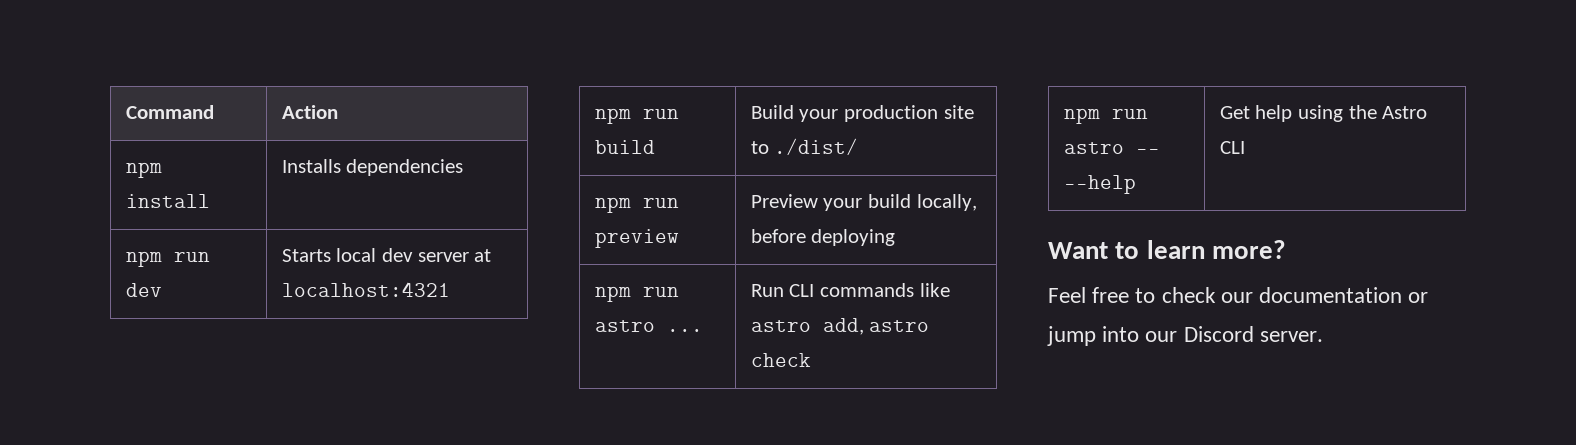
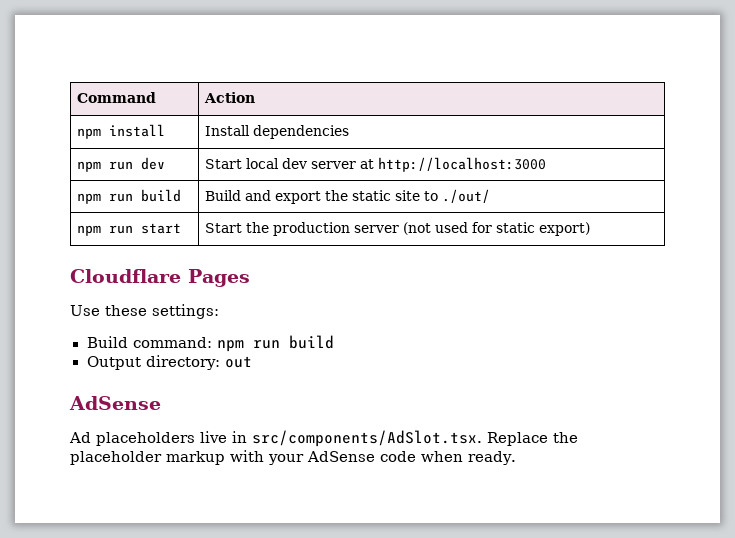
- npm install | Installs dependencies
+ npm install | Install dependencies
- npm run dev | Starts local dev server at localhost:4321
+ npm run dev | Start local dev server at http://localhost:3000
- npm run build | Build your production site to ./dist/
- npm run preview | Preview your build locally, before deploying
- npm run astro ... | Run CLI commands like astro add, astro check
- npm run astro -- --help | Get help using the Astro CLI
- Want to learn more?
- Feel free to check our documentation or jump into our Discord server.
+ npm run build | Build and export the static site to ./out/
+ npm run start | Start the production server (not used for static export)
+ Cloudflare Pages
+ Use these settings:
+ Build command: npm run build
+ Output directory: out
+ AdSense
+ Ad placeholders live in src/components/AdSlot.tsx. Replace the placeholder markup with your AdSense code when ready.

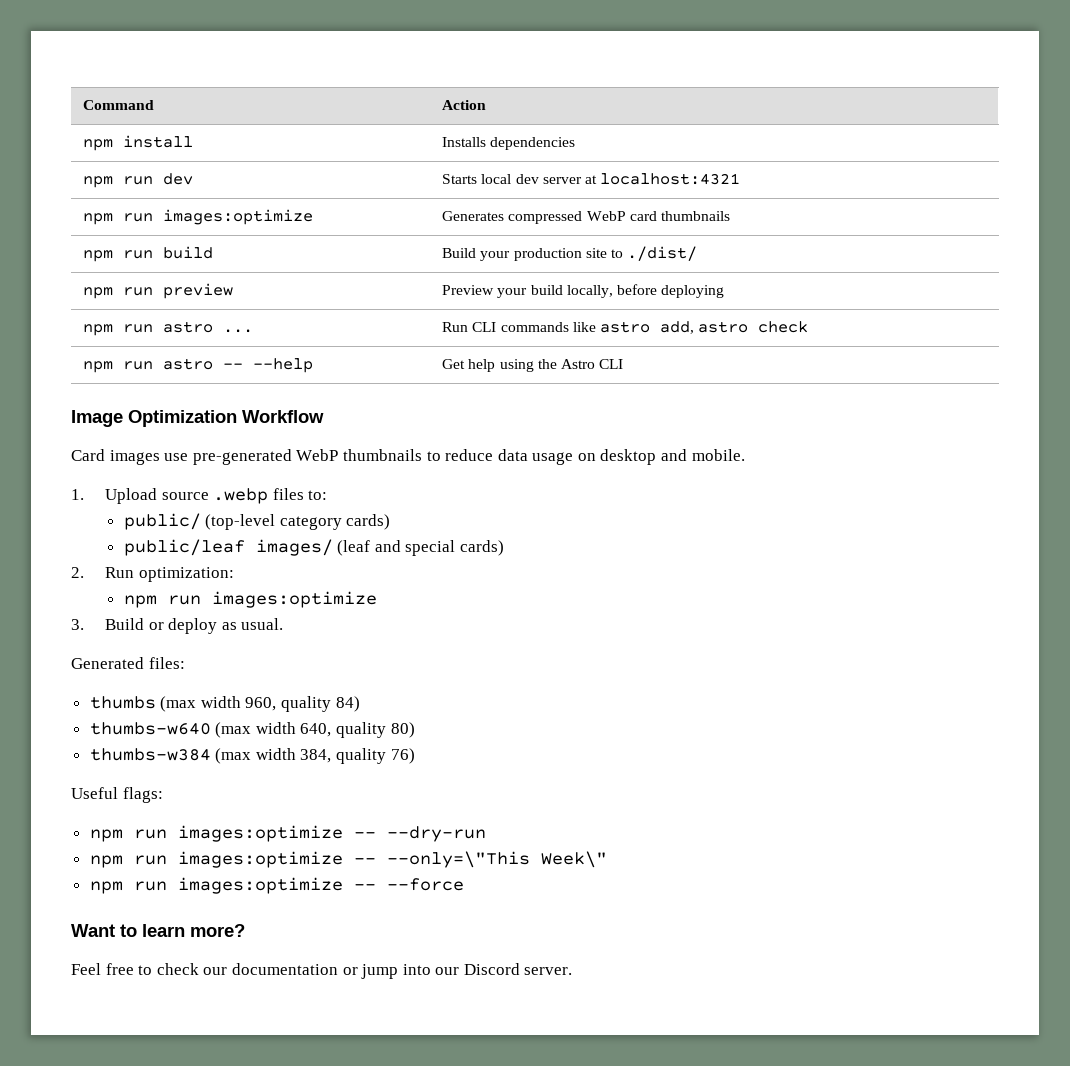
- npm install | Install dependencies
+ npm install | Installs dependencies
- npm run dev | Start local dev server at http://localhost:3000
+ npm run dev | Starts local dev server at localhost:4321
+ npm run images:optimize | Generates compressed WebP card thumbnails
- npm run build | Build and export the static site to ./out/
- npm run start | Start the production server (not used for static export)
- Cloudflare Pages
- Use these settings:
- Build command: npm run build
- Output directory: out
- AdSense
- Ad placeholders live in src/components/AdSlot.tsx. Replace the placeholder markup with your AdSense code when ready.
+ npm run build | Build your production site to ./dist/
+ npm run preview | Preview your build locally, before deploying
+ npm run astro ... | Run CLI commands like astro add, astro check
+ npm run astro -- --help | Get help using the Astro CLI
+ Image Optimization Workflow
+ Card images use pre-generated WebP thumbnails to reduce data usage on desktop and mobile.
+ 1. Upload source .webp files to:
+ public/ (top-level category cards)
+ public/leaf images/ (leaf and special cards)
+ 2. Run optimization:
+ npm run images:optimize
+ 3. Build or deploy as usual.
+ Generated files:
+ thumbs (max width 960, quality 84)
+ thumbs-w640 (max width 640, quality 80)
+ thumbs-w384 (max width 384, quality 76)
+ Useful flags:
+ npm run images:optimize -- --dry-run
+ npm run images:optimize -- --only=\"This Week\"
+ npm run images:optimize -- --force
+ Want to learn more?
+ Feel free to check our documentation or jump into our Discord server.

